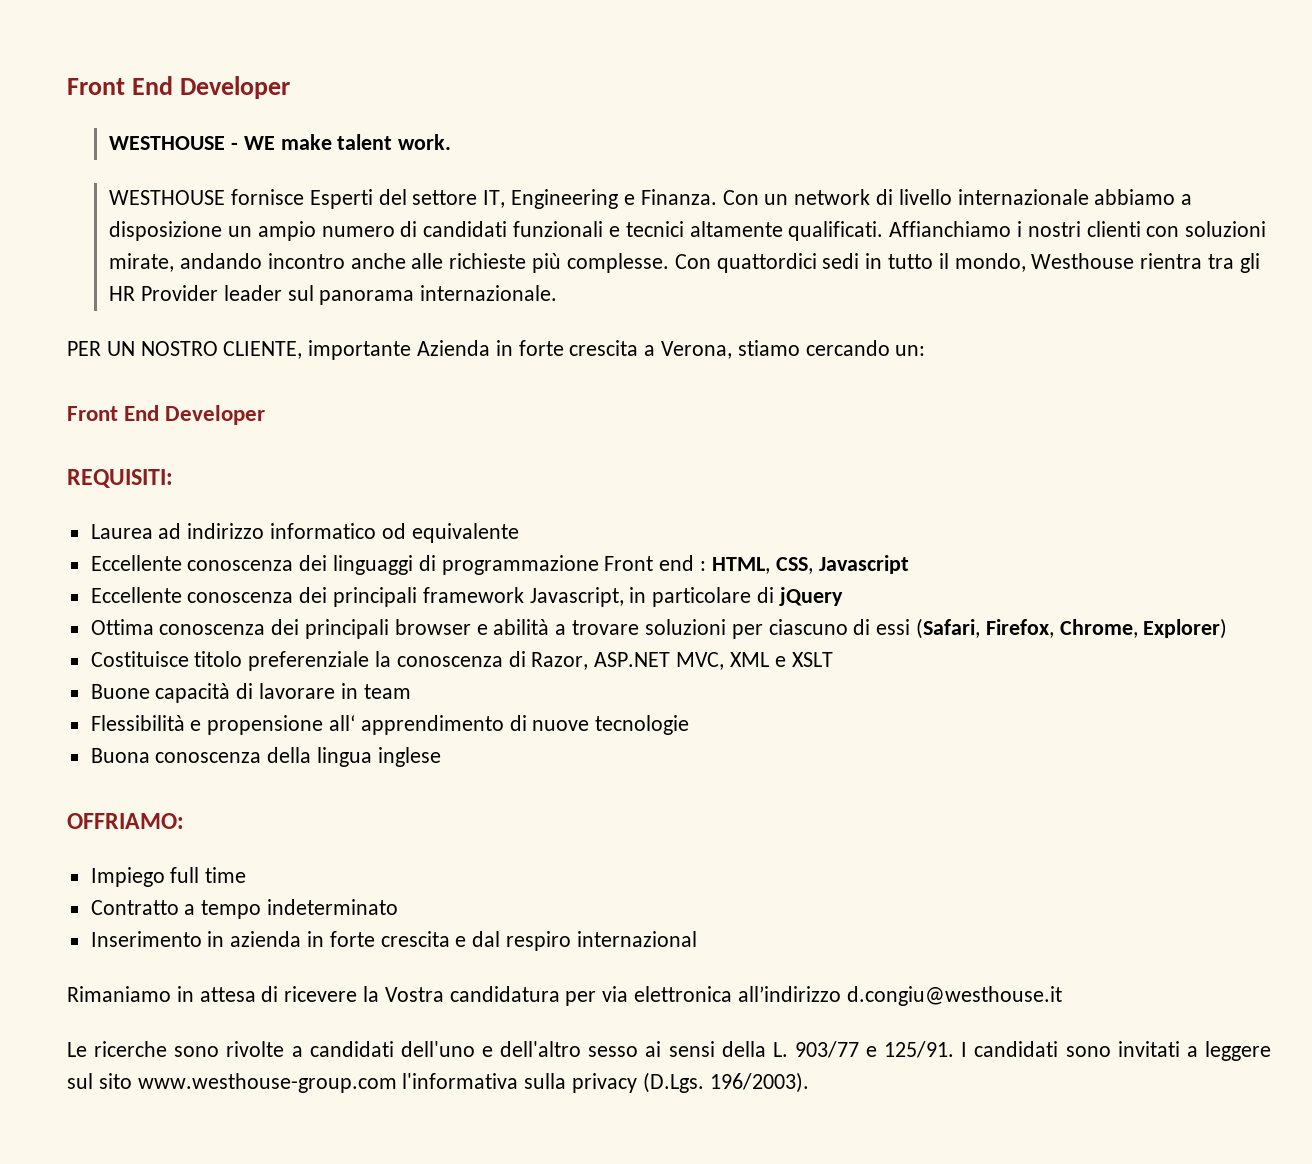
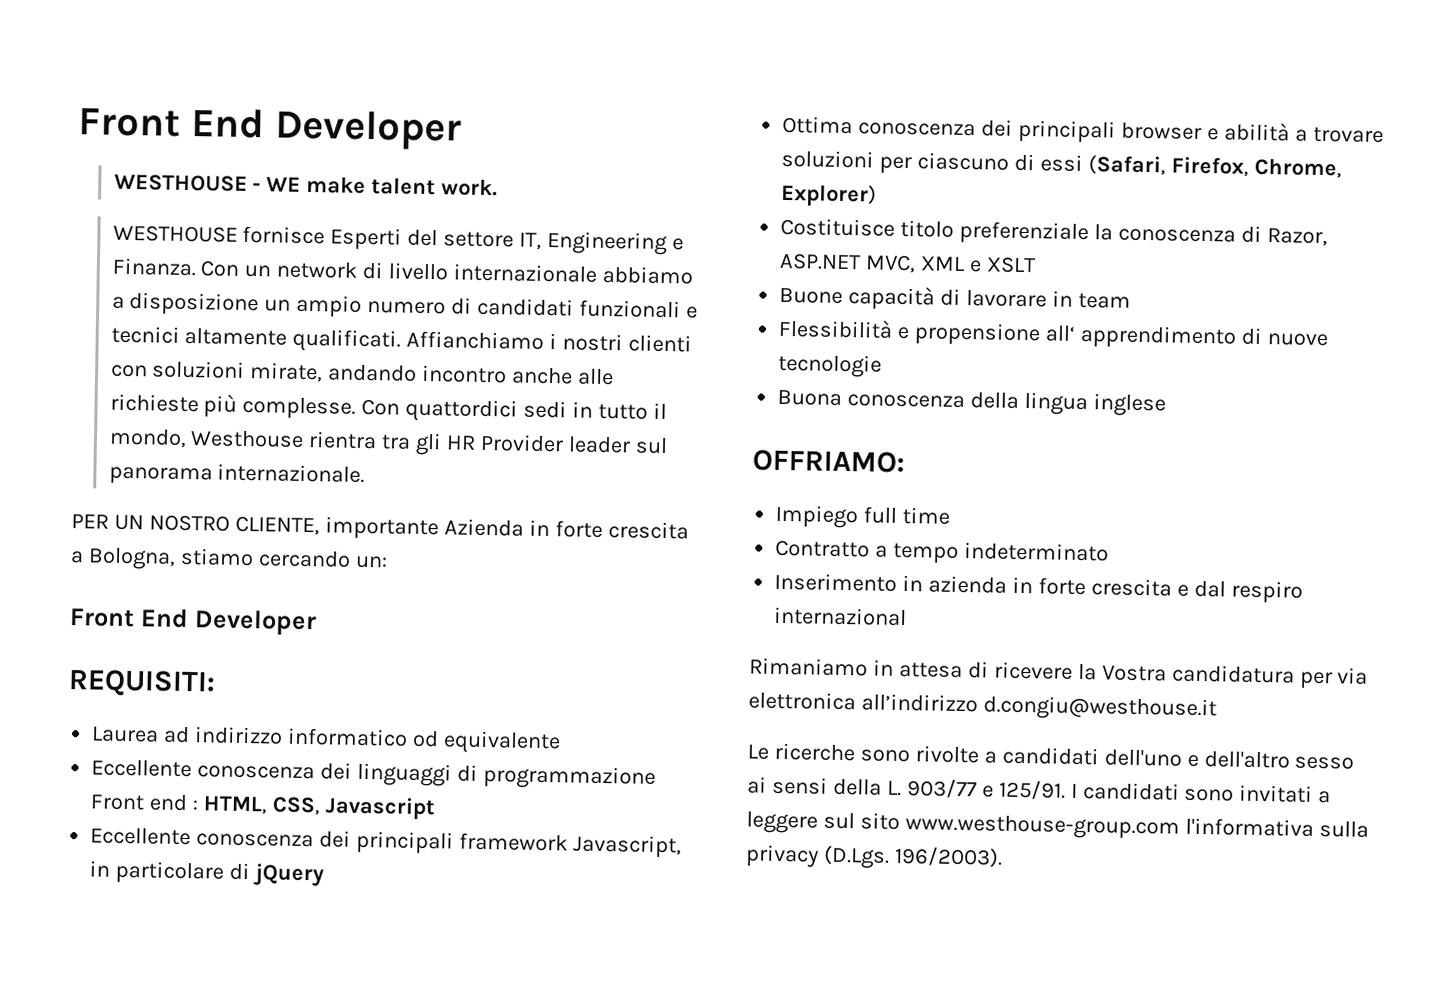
- PER UN NOSTRO CLIENTE, importante Azienda in forte crescita a Verona, stiamo cercando un:
+ PER UN NOSTRO CLIENTE, importante Azienda in forte crescita a Bologna, stiamo cercando un:

